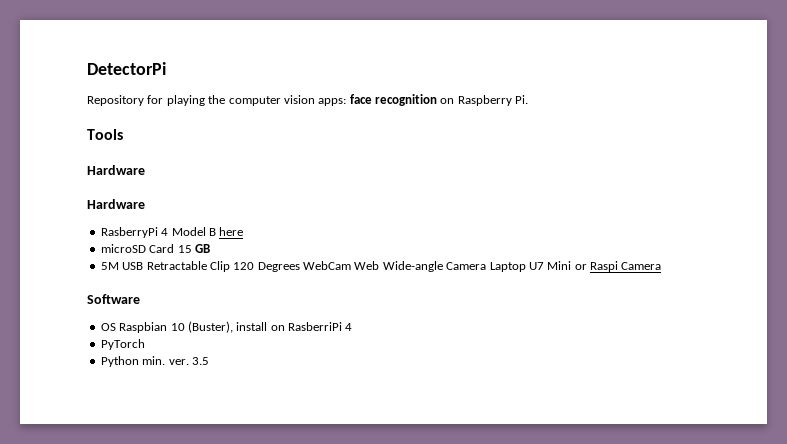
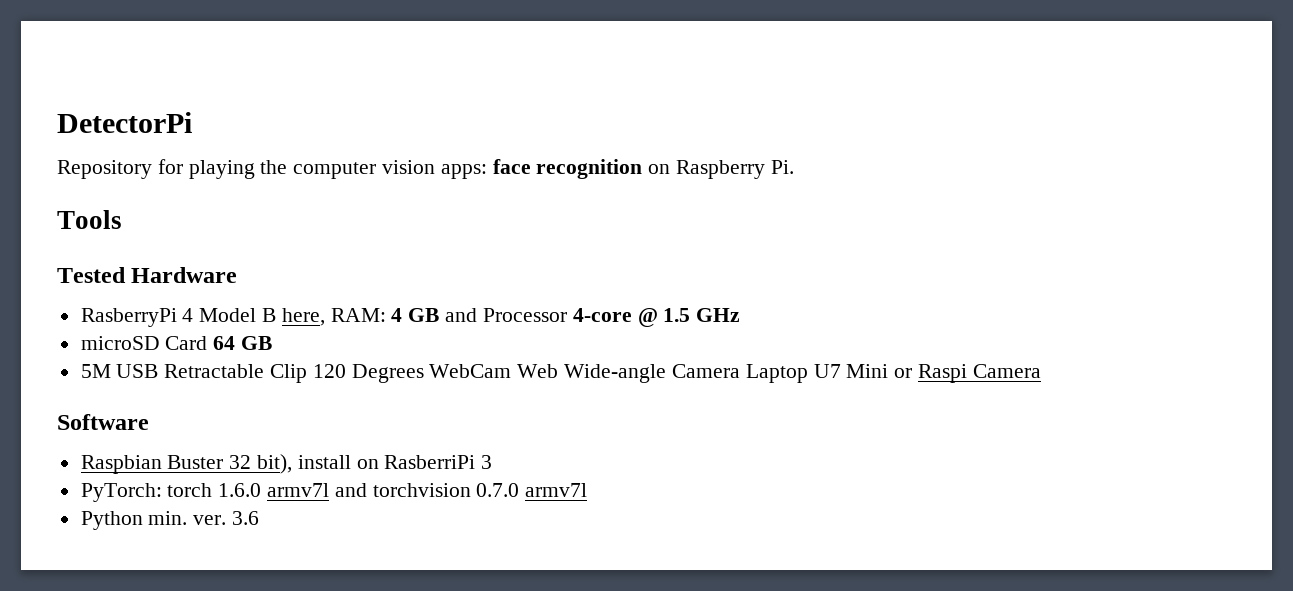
  Tools
- Hardware
- Hardware
+ Tested Hardware
- RasberryPi 4 Model B here
+ RasberryPi 4 Model B here, RAM: 4 GB and Processor 4-core @ 1.5 GHz
- microSD Card 15 GB
+ microSD Card 64 GB
- OS Raspbian 10 (Buster), install on RasberriPi 4
- PyTorch
+ Raspbian Buster 32 bit), install on RasberriPi 3
+ PyTorch: torch 1.6.0 armv7l and torchvision 0.7.0 armv7l
- 3.5
+ 3.6

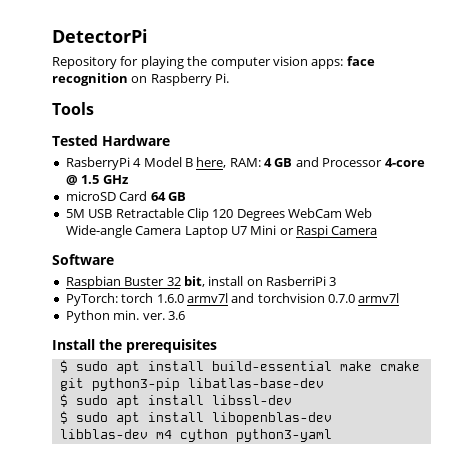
- Raspbian Buster 32 bit), install on RasberriPi 3
+ Raspbian Buster 32 bit, install on RasberriPi 3
+ Install the prerequisites
+ $ sudo apt install build-essential make cmake git python3-pip libatlas-base-dev
+ $ sudo apt install libssl-dev
+ $ sudo apt install libopenblas-dev libblas-dev m4 cython python3-yaml

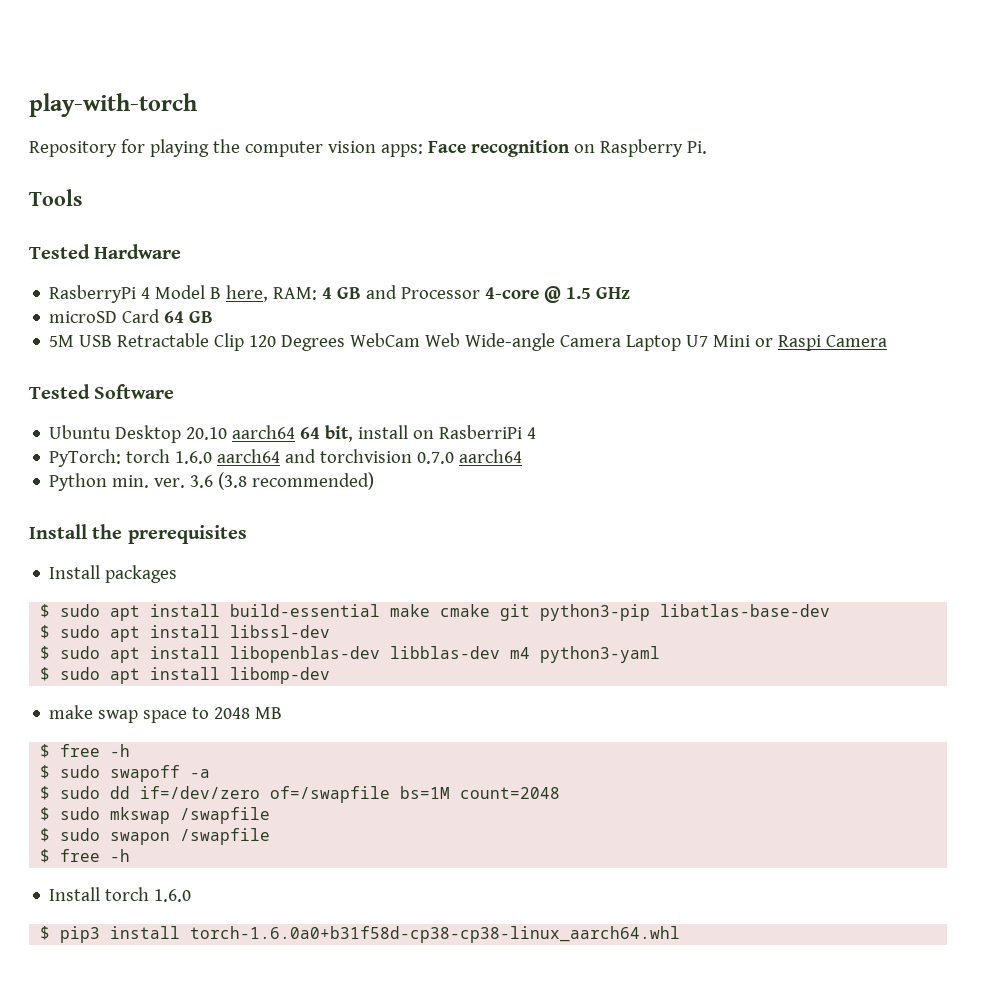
- DetectorPi
+ play-with-torch
- Repository for playing the computer vision apps: face recognition on Raspberry Pi.
+ Repository for playing the computer vision apps: Face recognition on Raspberry Pi.
- Software
+ Tested Software
- Raspbian Buster 32 bit, install on RasberriPi 3
+ Ubuntu Desktop 20.10 aarch64 64 bit, install on RasberriPi 4
- PyTorch: torch 1.6.0 armv7l and torchvision 0.7.0 armv7l
+ PyTorch: torch 1.6.0 aarch64 and torchvision 0.7.0 aarch64
- 3.6
+ 3.6 (3.8 recommended)
+ Install packages
- $ sudo apt install libopenblas-dev libblas-dev m4 cython python3-yaml
+ $ sudo apt install libopenblas-dev libblas-dev m4 python3-yaml
+ $ sudo apt install libomp-dev
+ make swap space to 2048 MB
+ $ free -h
+ $ sudo swapoff -a
+ $ sudo dd if=/dev/zero of=/swapfile bs=1M count=2048
+ $ sudo mkswap /swapfile
+ $ sudo swapon /swapfile
+ $ free -h
+ Install torch 1.6.0
+ $ pip3 install torch-1.6.0a0+b31f58d-cp38-cp38-linux_aarch64.whl

